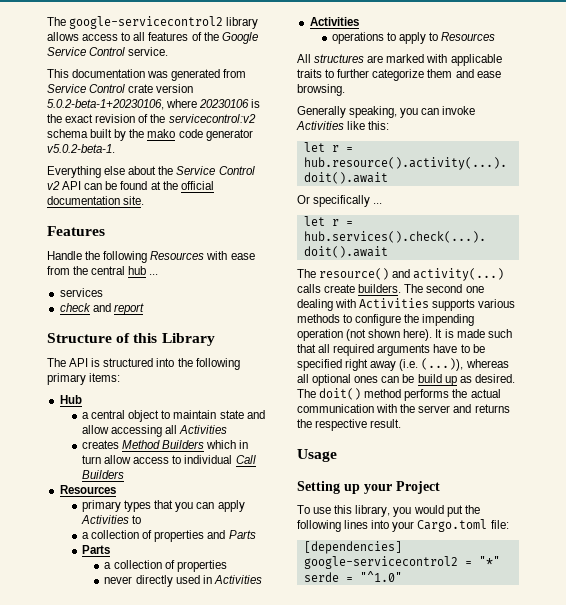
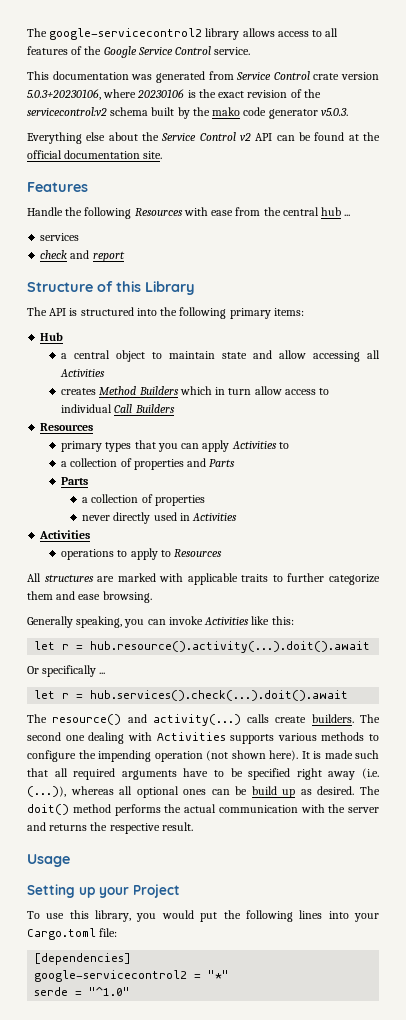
- This documentation was generated from Service Control crate version 5.0.2-beta-1+20230106, where 20230106 is the exact revision of the servicecontrol:v2 schema built by the mako code generator v5.0.2-beta-1.
+ This documentation was generated from Service Control crate version 5.0.3+20230106, where 20230106 is the exact revision of the servicecontrol:v2 schema built by the mako code generator v5.0.3.

